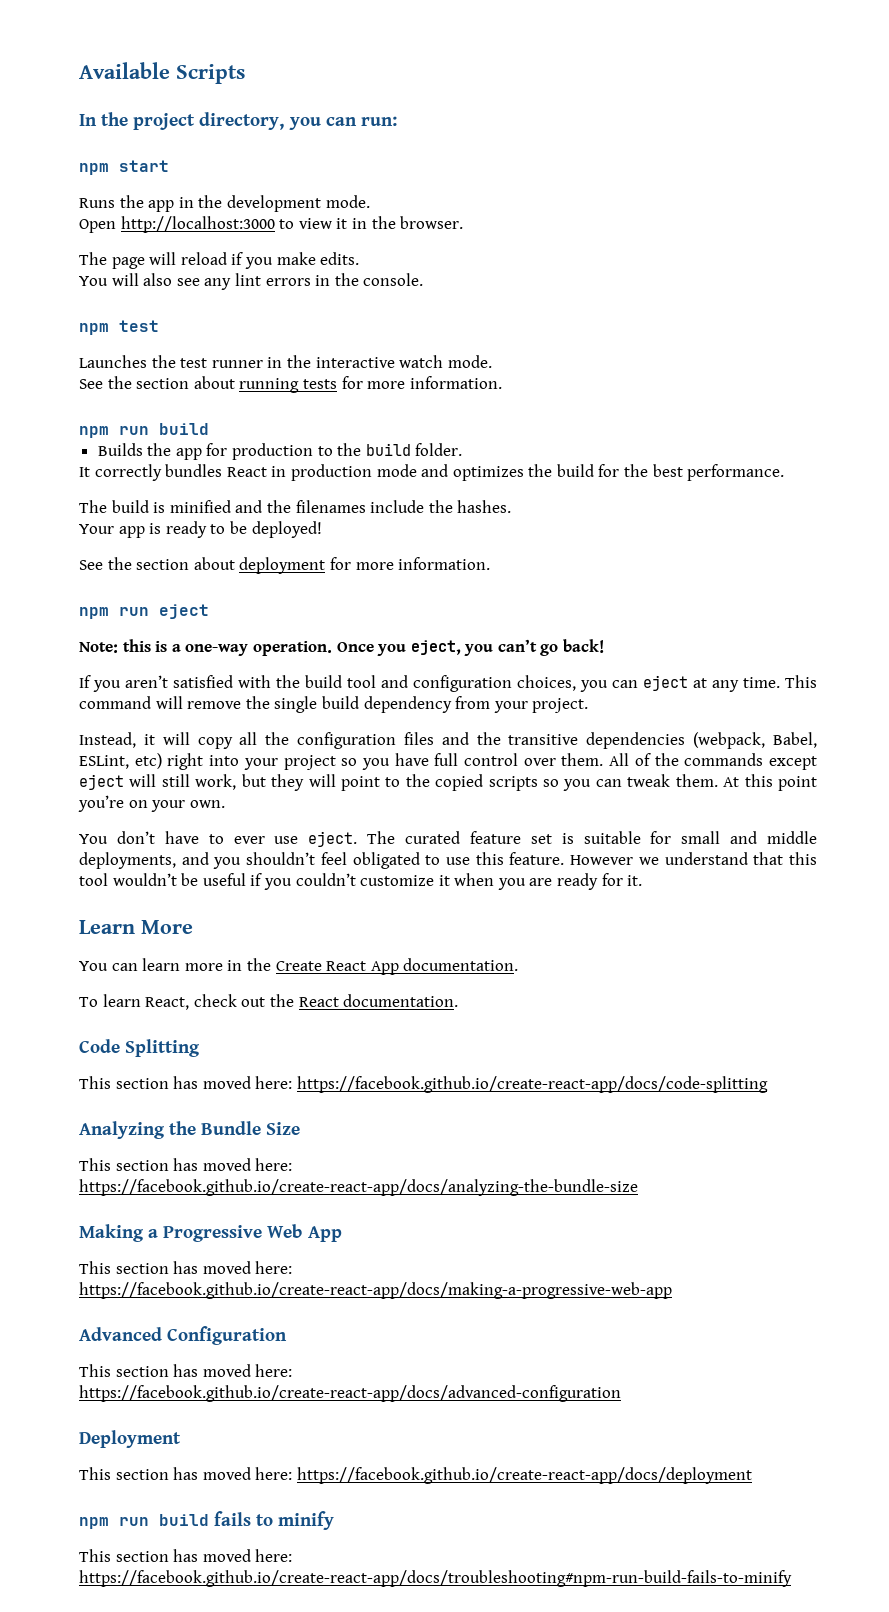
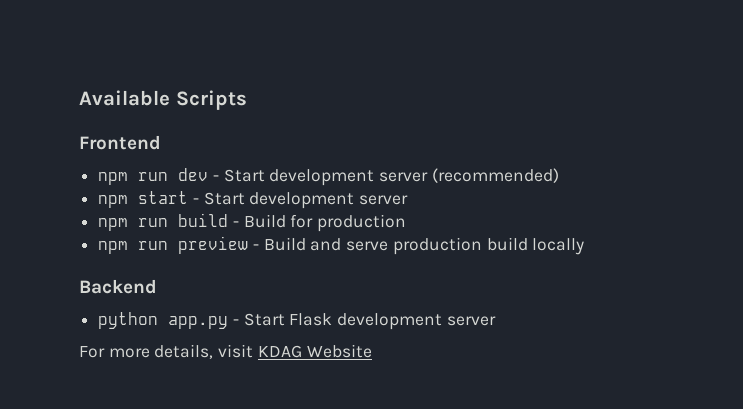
- In the project directory, you can run:
- npm start
- Runs the app in the development mode.
- Open http://localhost:3000 to view it in the browser.
- The page will reload if you make edits.
- You will also see any lint errors in the console.
- npm test
- Launches the test runner in the interactive watch mode.
- See the section about running tests for more information.
- npm run build
- Builds the app for production to the build folder.
- It correctly bundles React in production mode and optimizes the build for the best performance.
- The build is minified and the filenames include the hashes.
- Your app is ready to be deployed!
- See the section about deployment for more information.
- npm run eject
- Note: this is a one-way operation. Once you eject, you can’t go back!
- If you aren’t satisfied with the build tool and configuration choices, you can eject at any time. This command will remove the single build dependency from your project.
- Instead, it will copy all the configuration files and the transitive dependencies (webpack, Babel, ESLint, etc) right into your project so you have full control over them. All of the commands except eject will still work, but they will point to the copied scripts so you can tweak them. At this point you’re on your own.
- You don’t have to ever use eject. The curated feature set is suitable for small and middle deployments, and you shouldn’t feel obligated to use this feature. However we understand that this tool wouldn’t be useful if you couldn’t customize it when you are ready for it.
- Learn More
- You can learn more in the Create React App documentation.
- To learn React, check out the React documentation.
- Code Splitting
- This section has moved here: https://facebook.github.io/create-react-app/docs/code-splitting
- Analyzing the Bundle Size
- This section has moved here: https://facebook.github.io/create-react-app/docs/analyzing-the-bundle-size
- Making a Progressive Web App
- This section has moved here: https://facebook.github.io/create-react-app/docs/making-a-progressive-web-app
- Advanced Configuration
- This section has moved here: https://facebook.github.io/create-react-app/docs/advanced-configuration
- Deployment
- This section has moved here: https://facebook.github.io/create-react-app/docs/deployment
- npm run build fails to minify
- This section has moved here: https://facebook.github.io/create-react-app/docs/troubleshooting#npm-run-build-fails-to-minify
+ Frontend
+ npm run dev - Start development server (recommended)
+ npm start - Start development server
+ npm run build - Build for production
+ npm run preview - Build and serve production build locally
+ Backend
+ python app.py - Start Flask development server
+ For more details, visit KDAG Website

